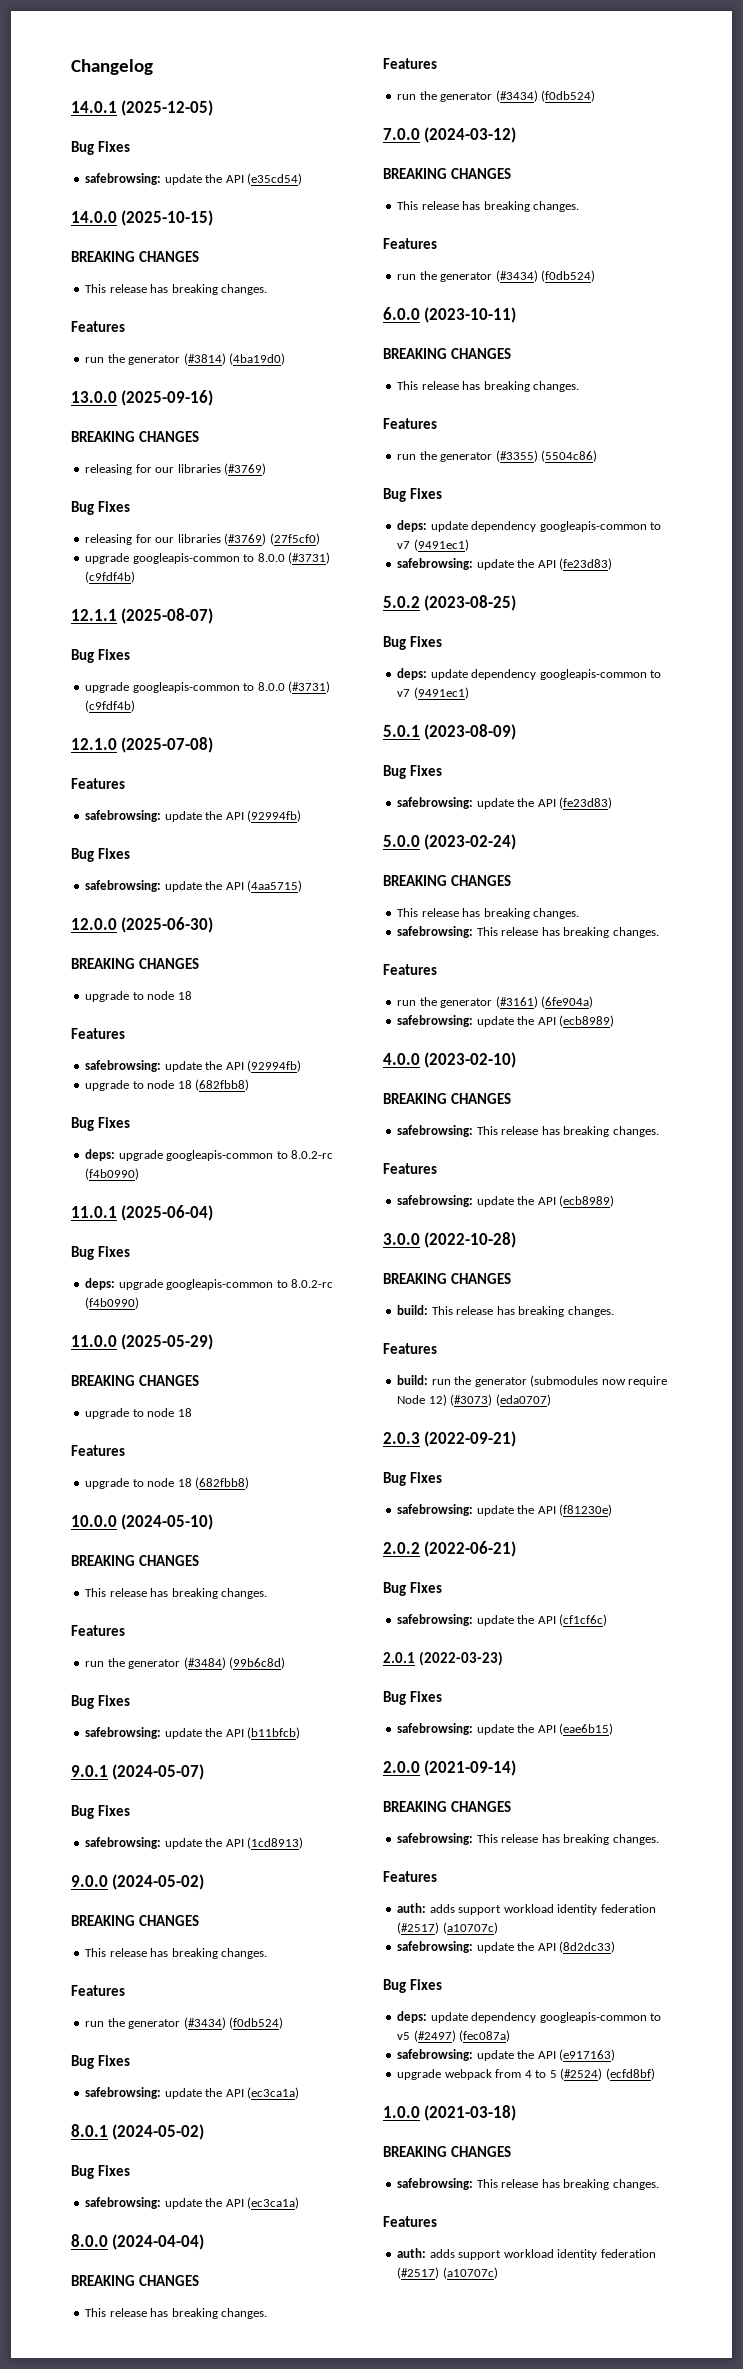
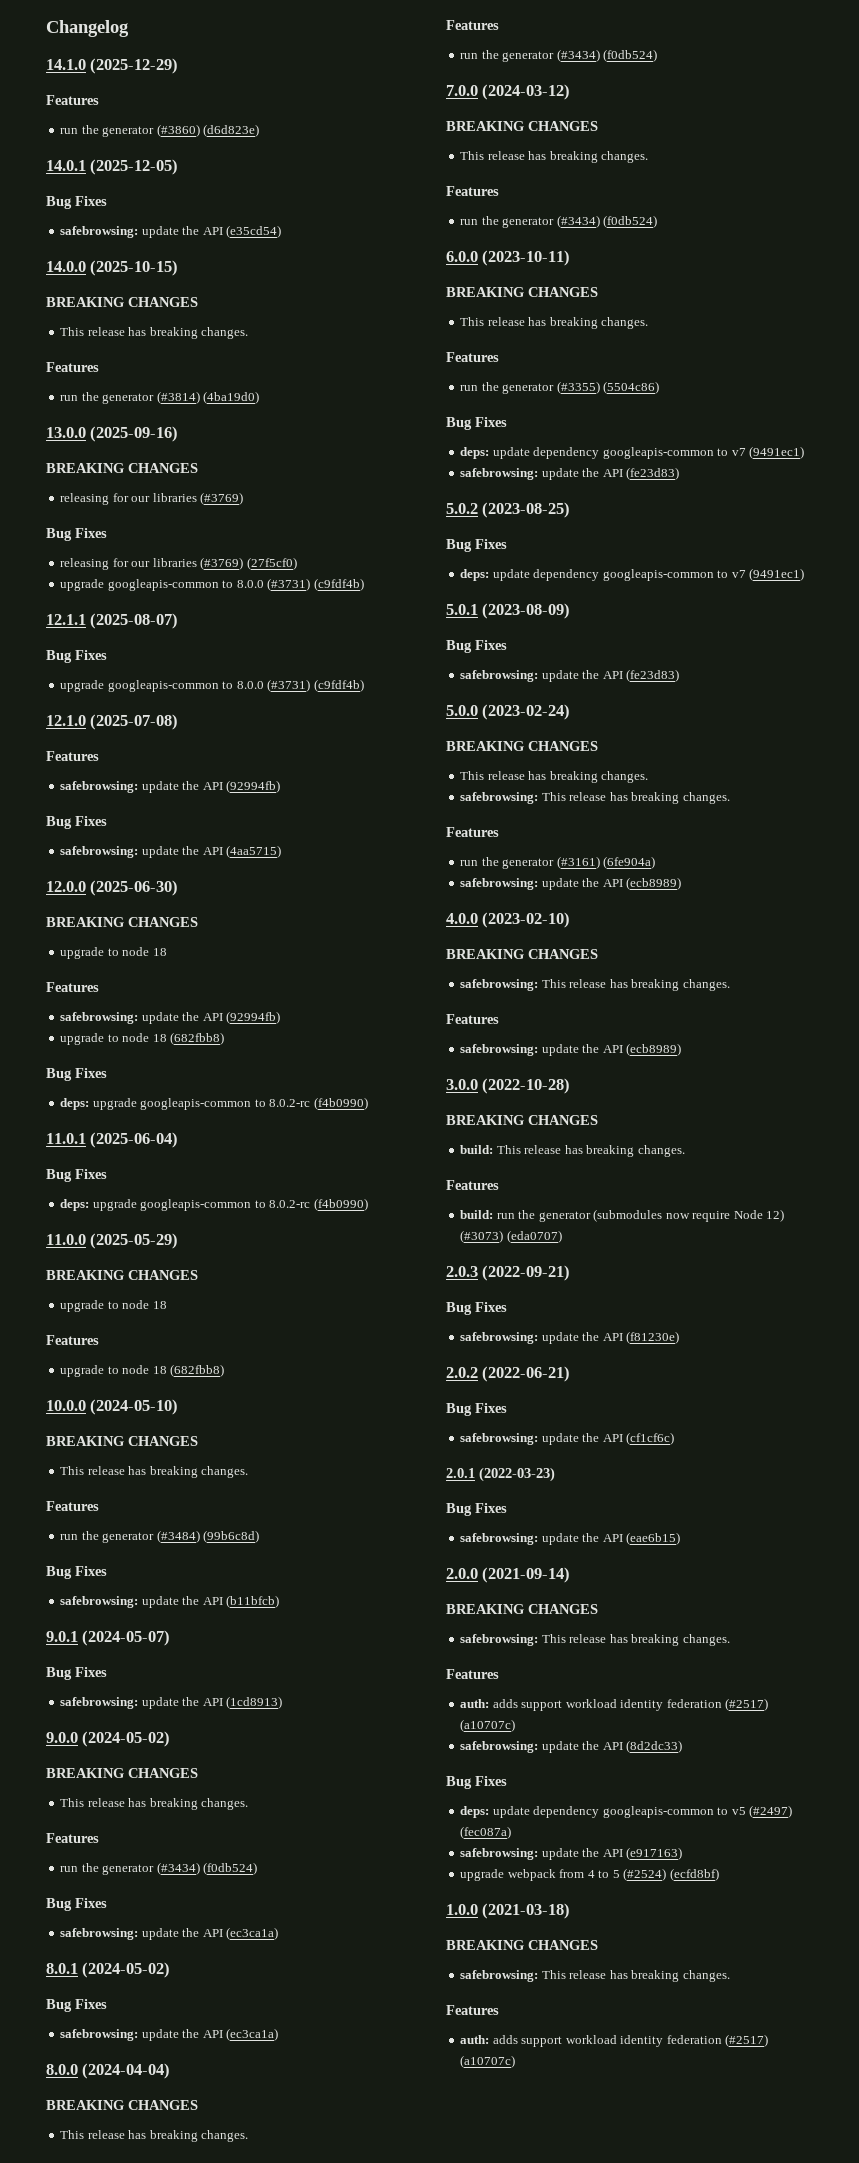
+ 14.1.0 (2025-12-29)
+ Features
+ run the generator (#3860) (d6d823e)

